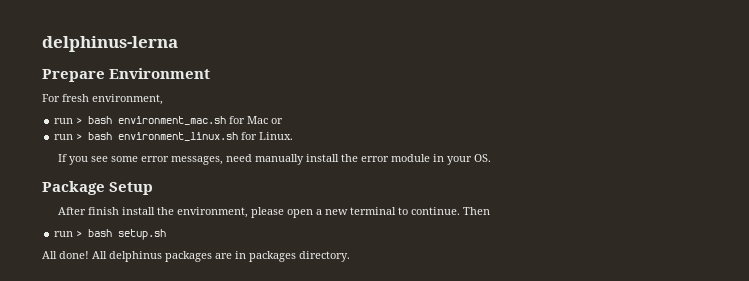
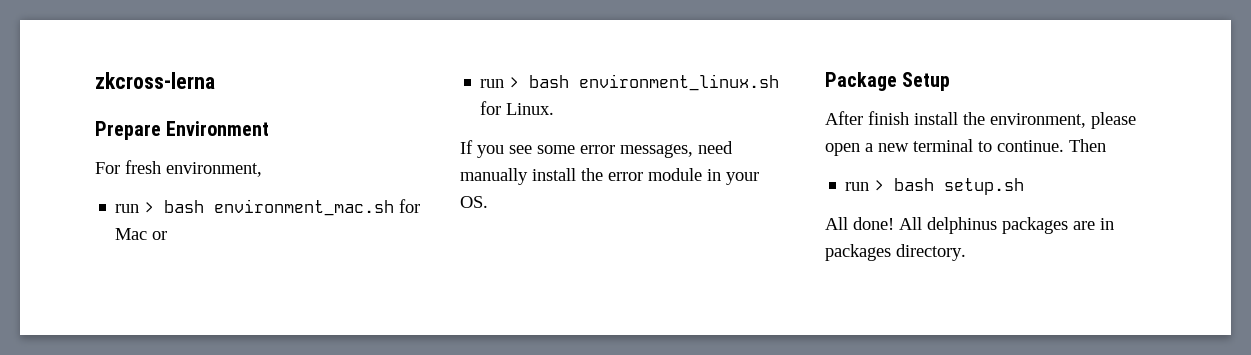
- delphinus-lerna
+ zkcross-lerna

